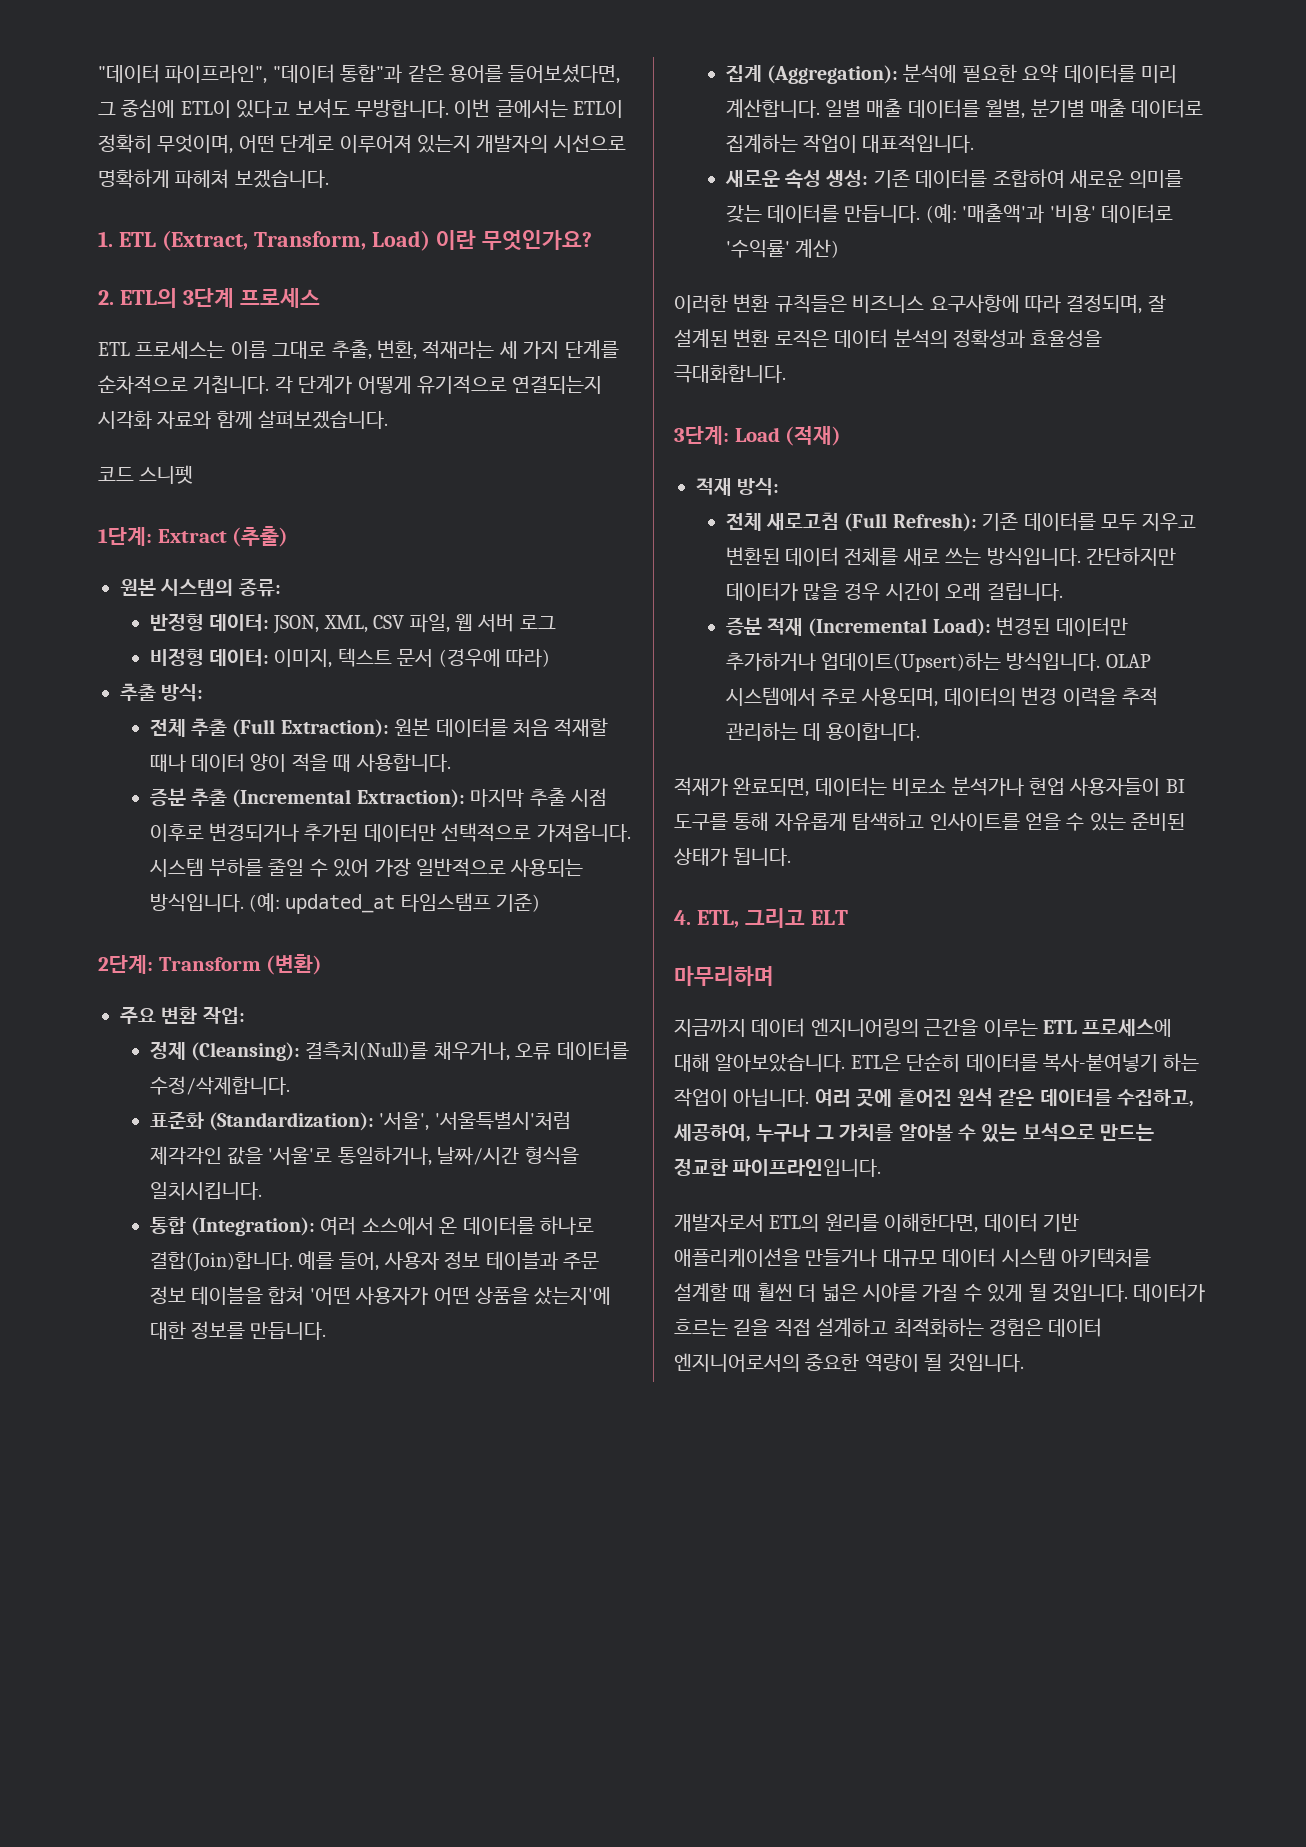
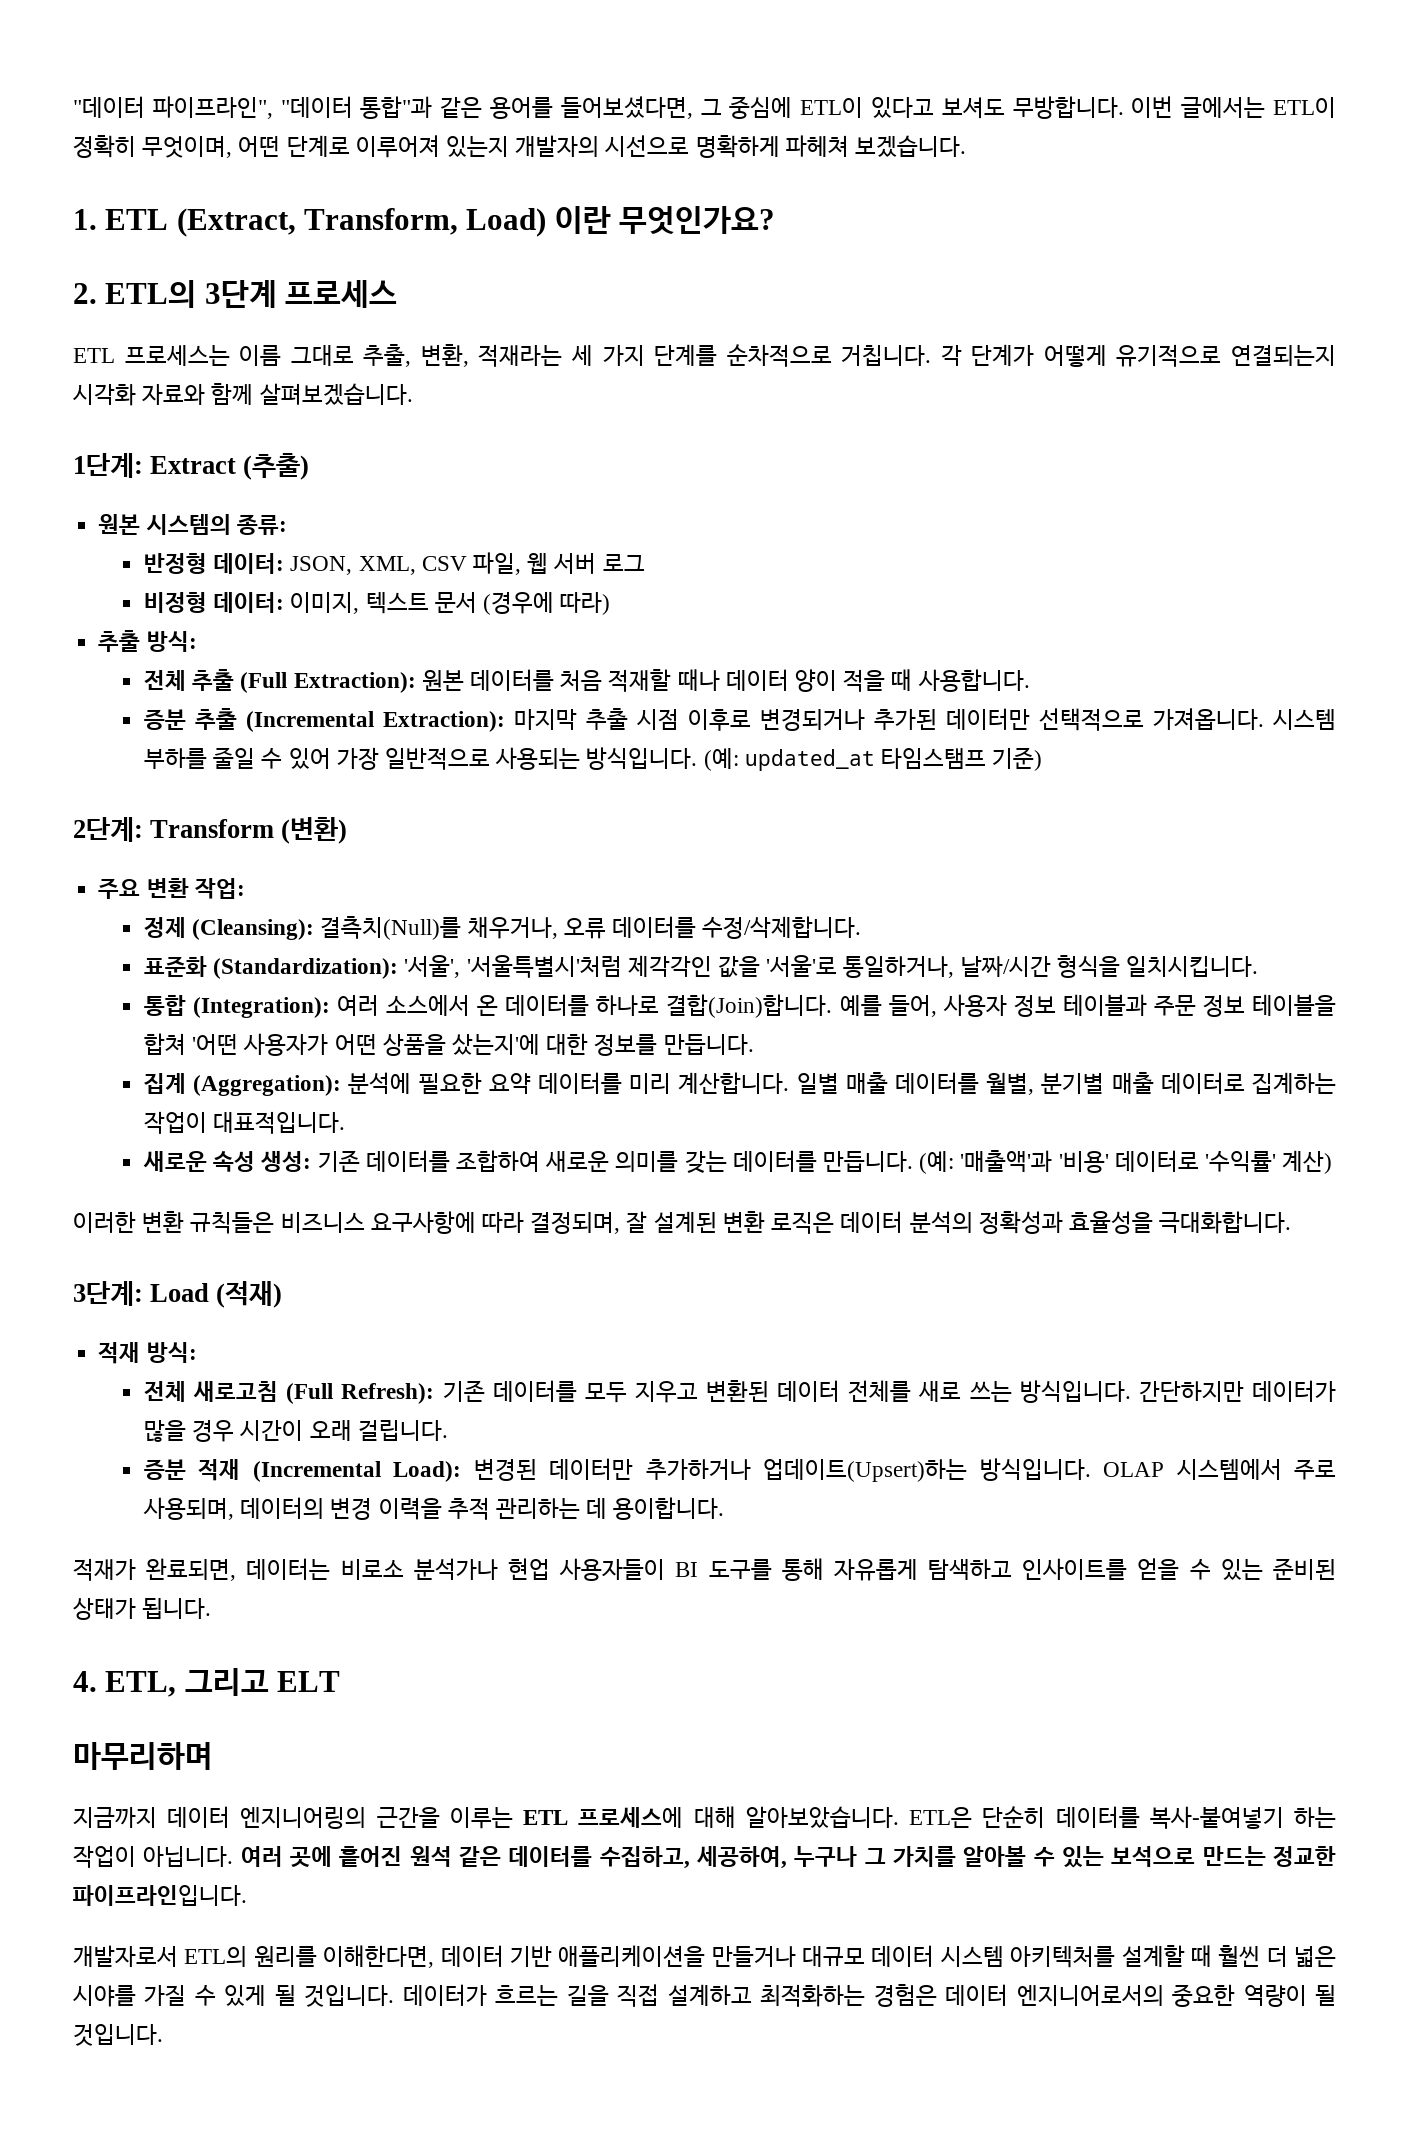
- 코드 스니펫

